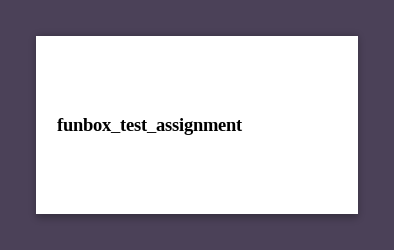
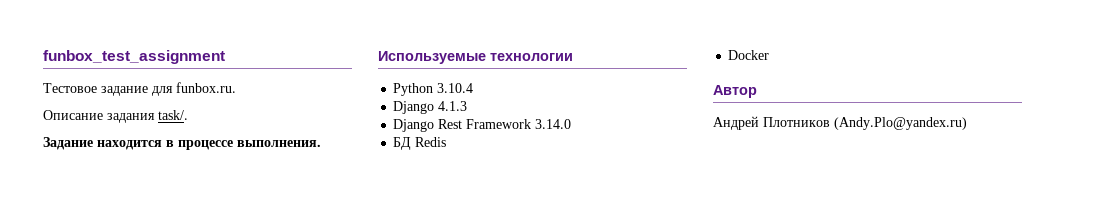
+ Тестовое задание для funbox.ru.
+ Описание задания task/.
+ Задание находится в процессе выполнения.
+ Используемые технологии
+ Python 3.10.4
+ Django 4.1.3
+ Django Rest Framework 3.14.0
+ БД Redis
+ Docker
+ Автор
+ Андрей Плотников (Andy.Plo@yandex.ru)

